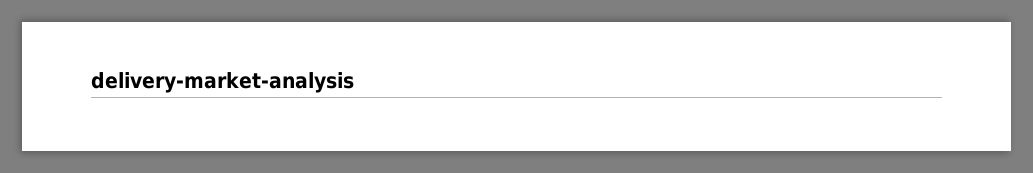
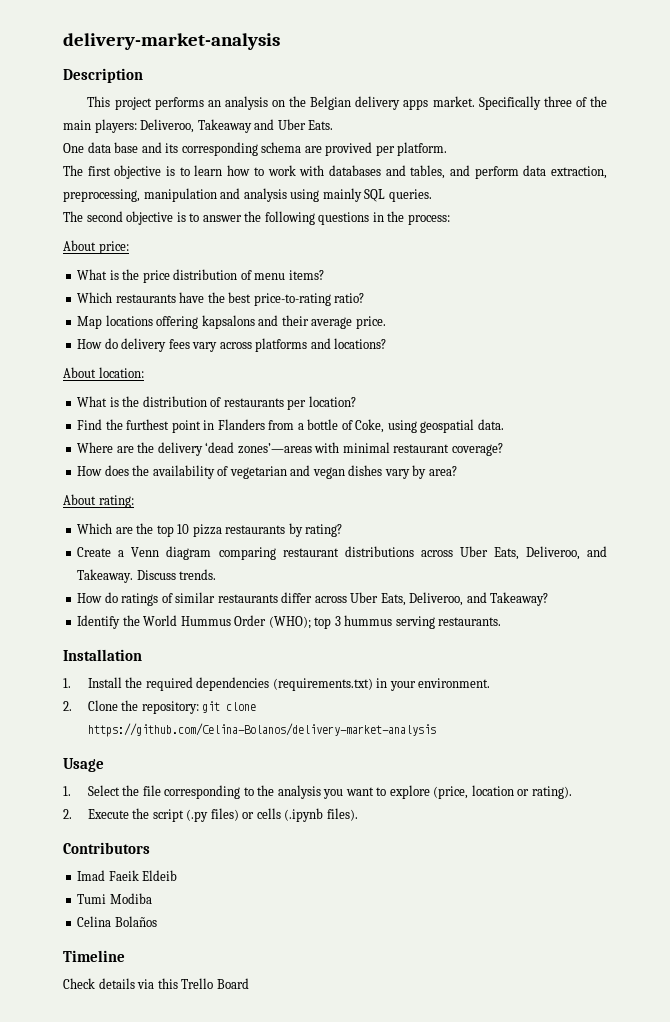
+ Description
+ This project performs an analysis on the Belgian delivery apps market. Specifically three of the main players: Deliveroo, Takeaway and Uber Eats.
+ One data base and its corresponding schema are provived per platform.
+ The first objective is to learn how to work with databases and tables, and perform data extraction, preprocessing, manipulation and analysis using mainly SQL queries.
+ The second objective is to answer the following questions in the process:
+ About price:
+ What is the price distribution of menu items?
+ Which restaurants have the best price-to-rating ratio?
+ Map locations offering kapsalons and their average price.
+ How do delivery fees vary across platforms and locations?
+ About location:
+ What is the distribution of restaurants per location?
+ Find the furthest point in Flanders from a bottle of Coke, using geospatial data.
+ Where are the delivery ‘dead zones’—areas with minimal restaurant coverage?
+ How does the availability of vegetarian and vegan dishes vary by area?
+ About rating:
+ Which are the top 10 pizza restaurants by rating?
+ Create a Venn diagram comparing restaurant distributions across Uber Eats, Deliveroo, and Takeaway. Discuss trends.
+ How do ratings of similar restaurants differ across Uber Eats, Deliveroo, and Takeaway?
+ Identify the World Hummus Order (WHO); top 3 hummus serving restaurants.
+ Installation
+ 1. Install the required dependencies (requirements.txt) in your environment.
+ 2. Clone the repository: git clone https://github.com/Celina-Bolanos/delivery-market-analysis
+ Usage
+ 1. Select the file corresponding to the analysis you want to explore (price, location or rating).
+ 2. Execute the script (.py files) or cells (.ipynb files).
+ Contributors
+ Imad Faeik Eldeib
+ Tumi Modiba
+ Celina Bolaños
+ Timeline
+ Check details via this Trello Board

